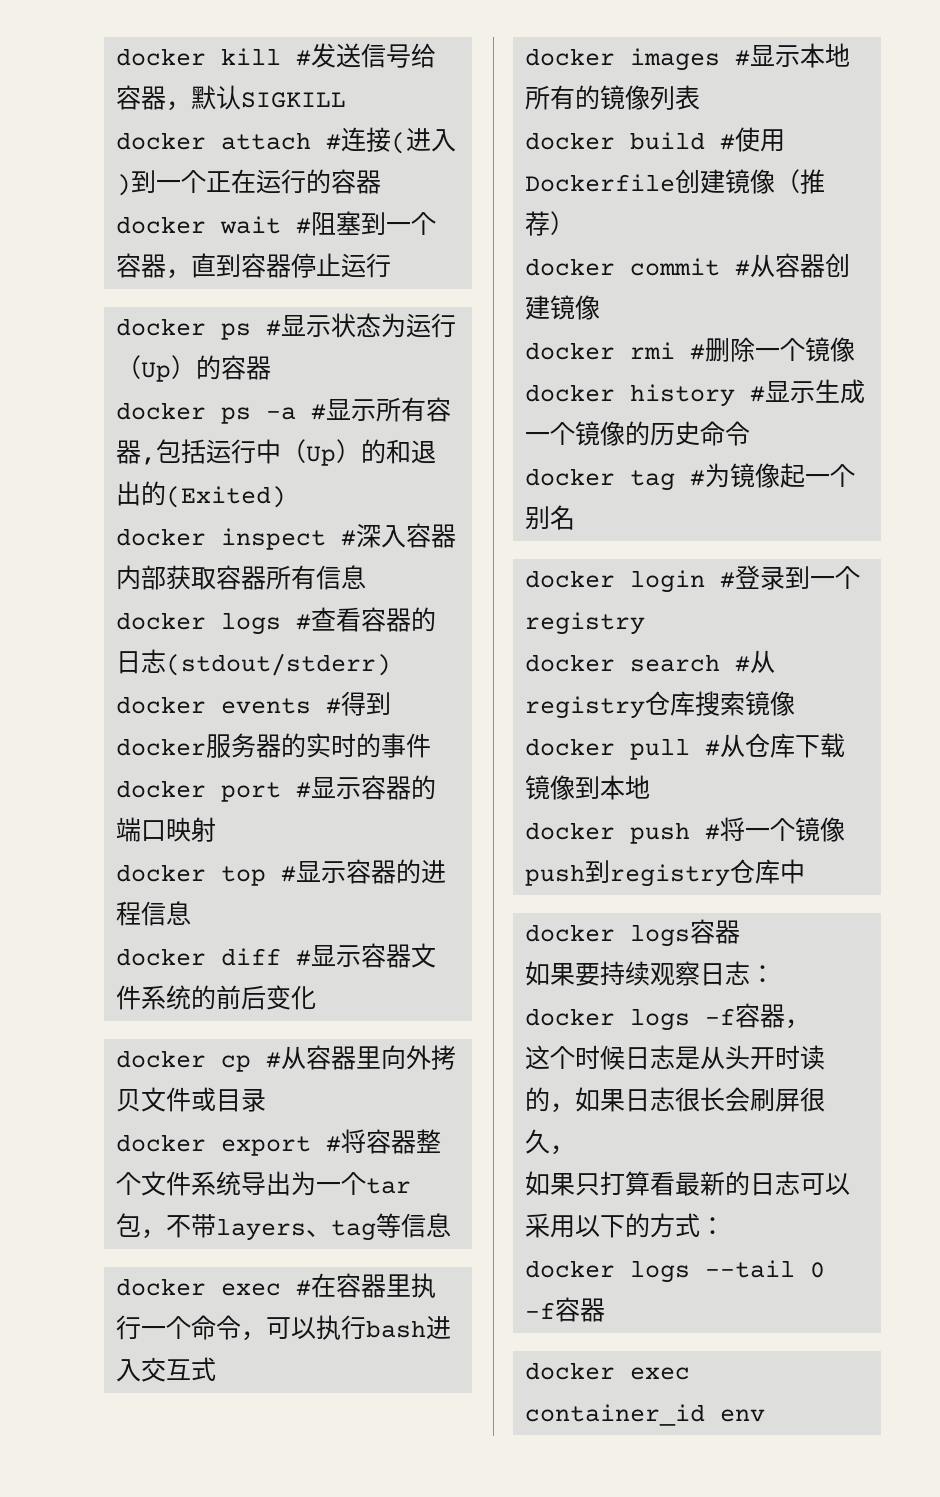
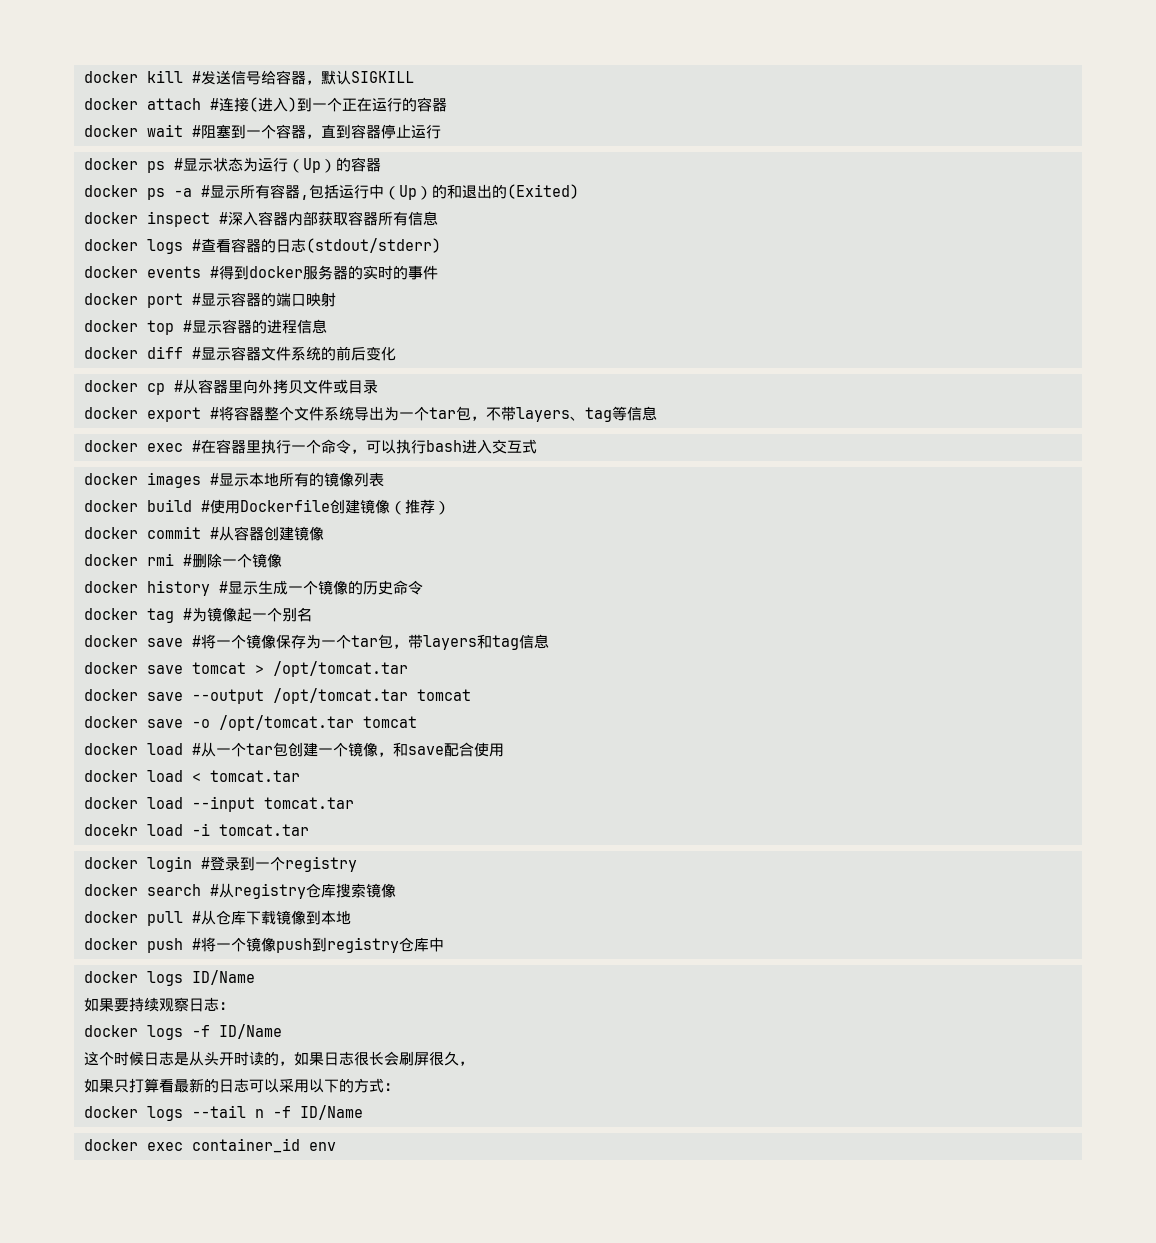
+ docker save #将一个镜像保存为一个tar包，带layers和tag信息
+ docker save tomcat > /opt/tomcat.tar
+ docker save --output /opt/tomcat.tar tomcat
+ docker save -o /opt/tomcat.tar tomcat
+ docker load #从一个tar包创建一个镜像，和save配合使用
+ docker load < tomcat.tar
+ docker load --input tomcat.tar
+ docekr load -i tomcat.tar
- docker logs容器
+ docker logs ID/Name
- docker logs -f容器，
+ docker logs -f ID/Name
- docker logs --tail 0 -f容器
+ docker logs --tail n -f ID/Name

